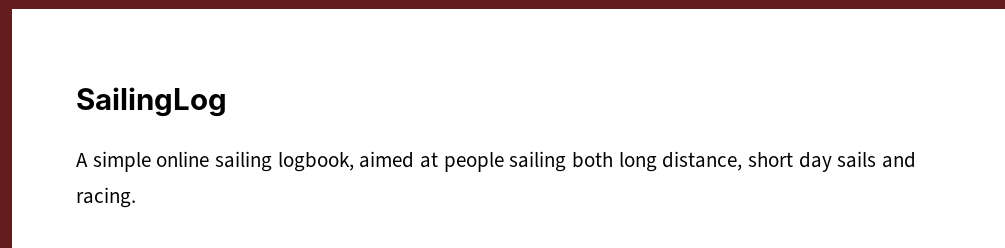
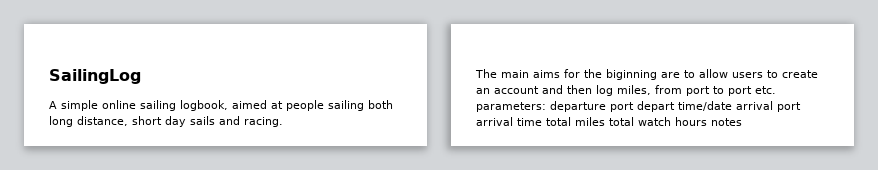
+ The main aims for the biginning are to allow users to create an account and then log miles, from port to port etc. parameters: departure port depart time/date arrival port arrival time total miles total watch hours notes

